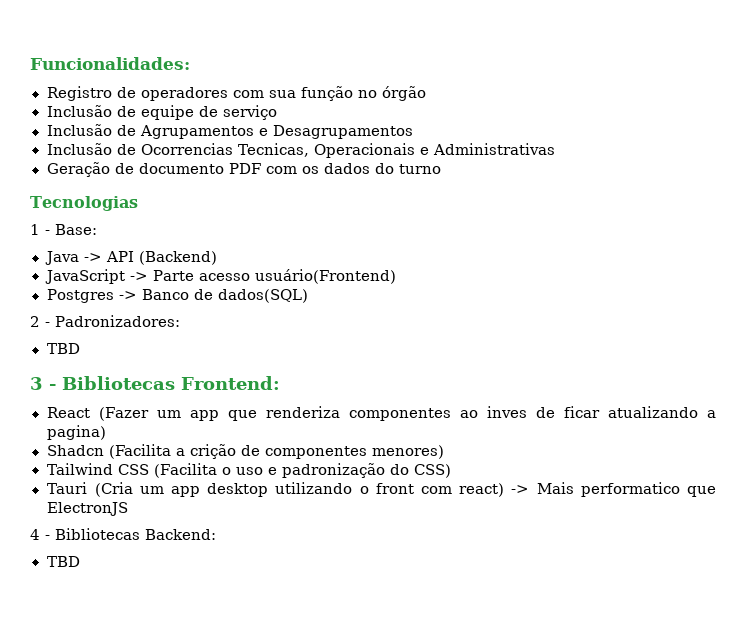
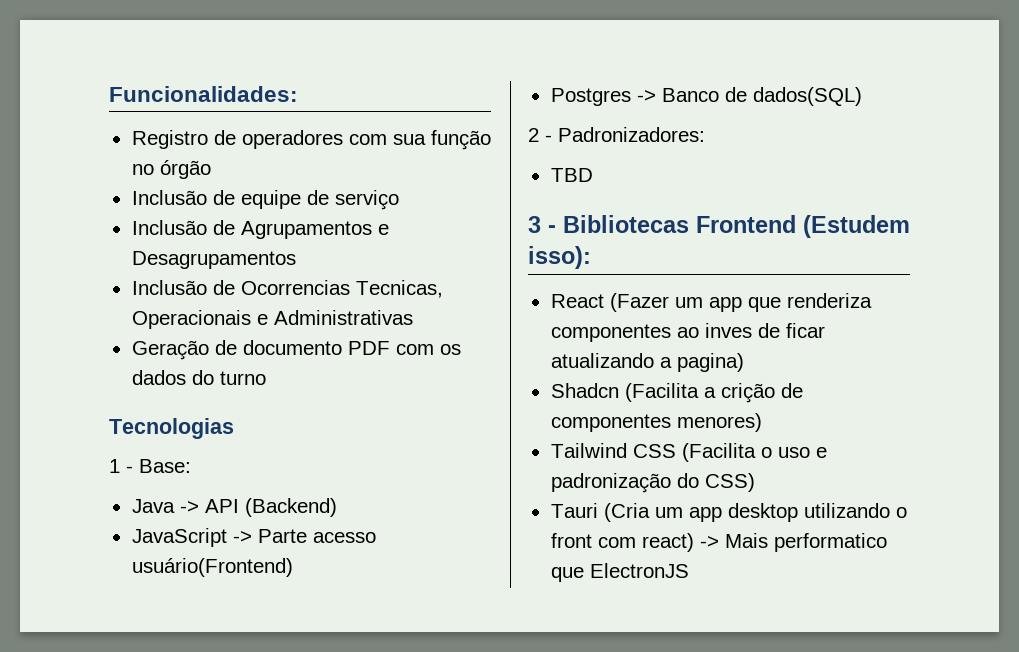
- 3 - Bibliotecas Frontend:
+ 3 - Bibliotecas Frontend (Estudem isso):
- 4 - Bibliotecas Backend:
- TBD

